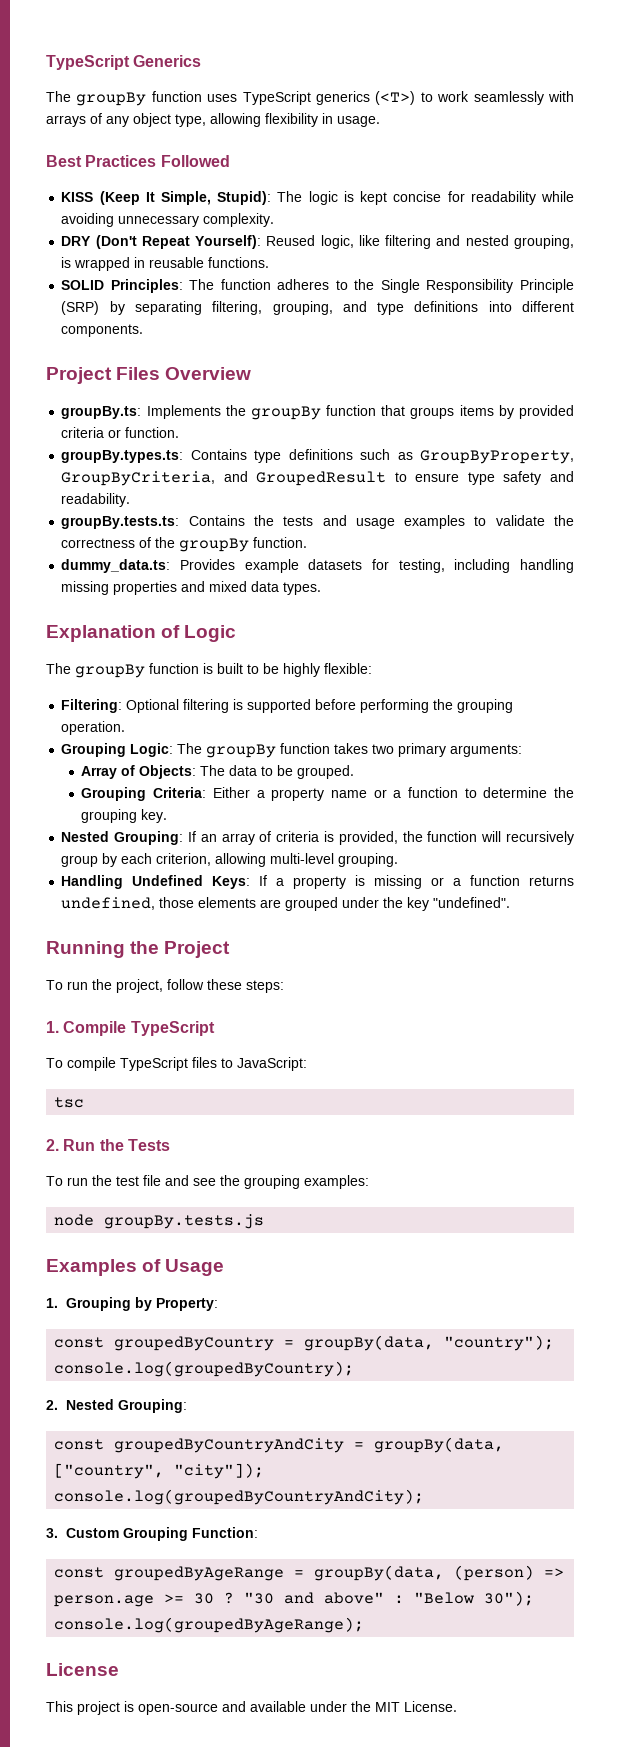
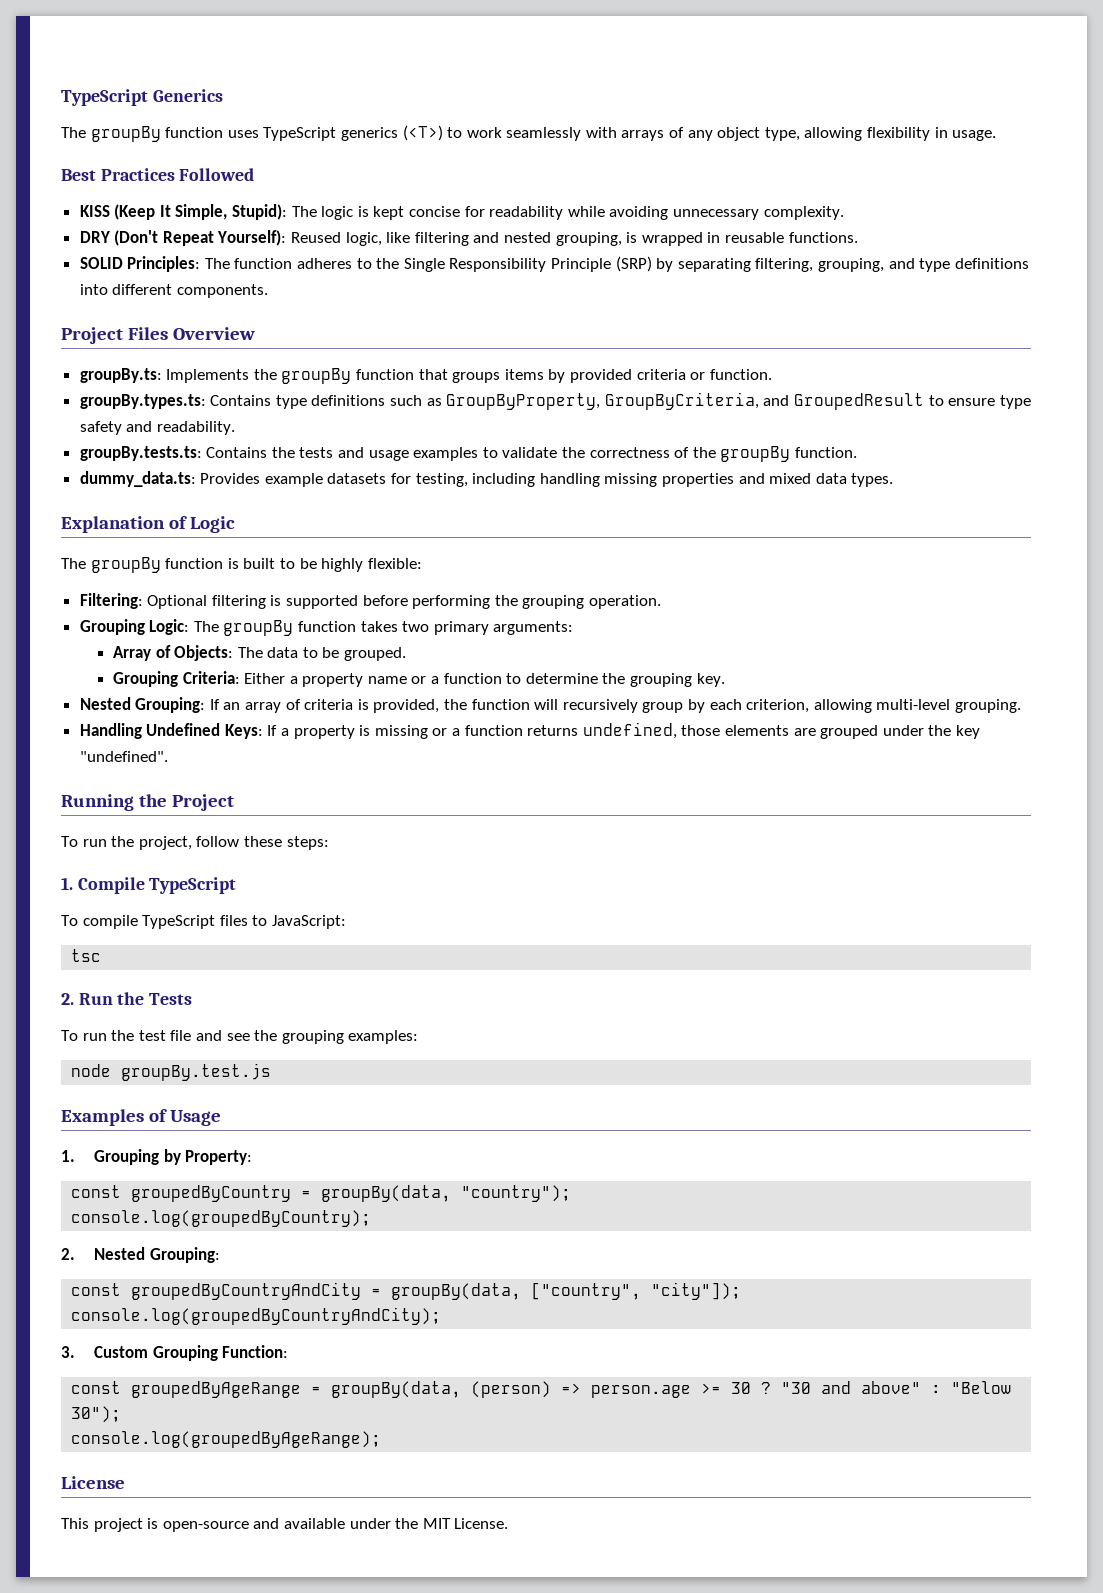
- node groupBy.tests.js
+ node groupBy.test.js

